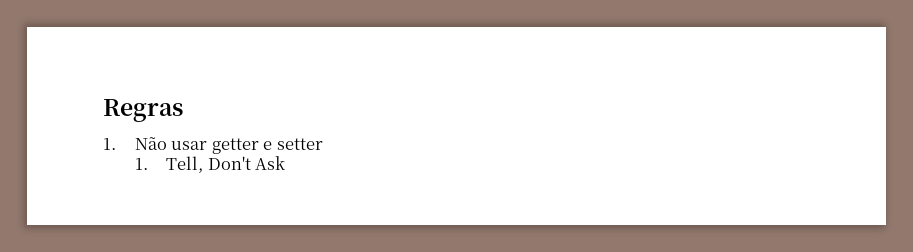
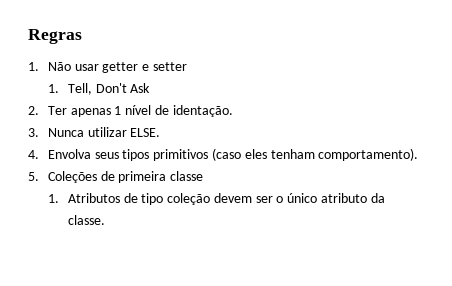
+ 2. Ter apenas 1 nível de identação.
+ 3. Nunca utilizar ELSE.
+ 4. Envolva seus tipos primitivos (caso eles tenham comportamento).
+ 5. Coleções de primeira classe
+ 1. Atributos de tipo coleção devem ser o único atributo da classe.

